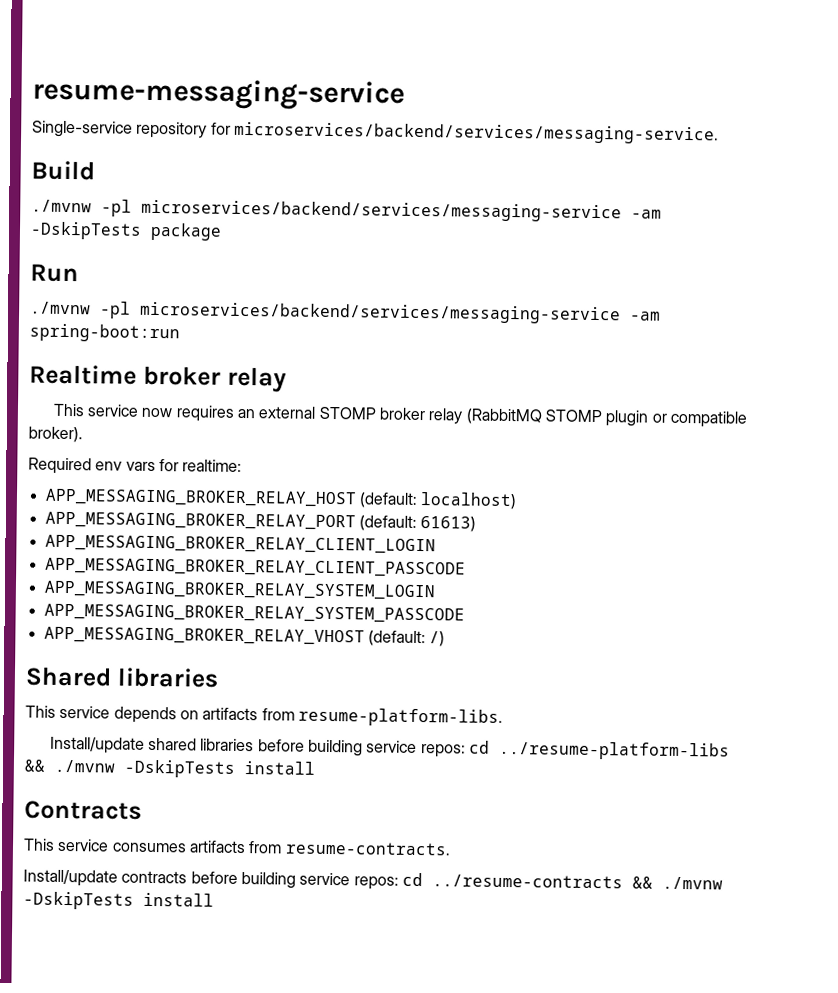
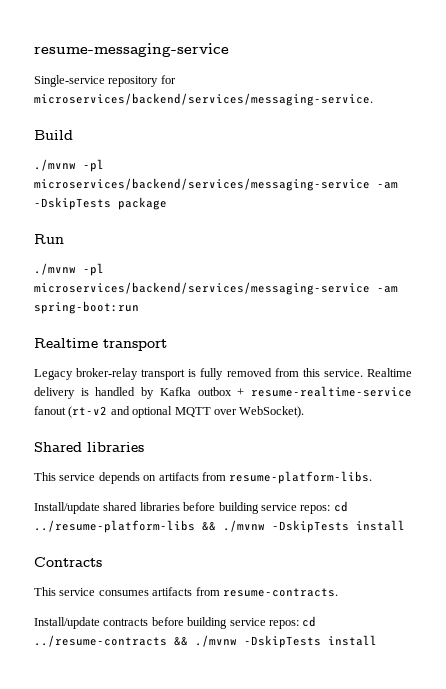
- Realtime broker relay
- This service now requires an external STOMP broker relay (RabbitMQ STOMP plugin or compatible broker).
- Required env vars for realtime:
- APP_MESSAGING_BROKER_RELAY_HOST (default: localhost)
- APP_MESSAGING_BROKER_RELAY_PORT (default: 61613)
- APP_MESSAGING_BROKER_RELAY_CLIENT_LOGIN
- APP_MESSAGING_BROKER_RELAY_CLIENT_PASSCODE
- APP_MESSAGING_BROKER_RELAY_SYSTEM_LOGIN
- APP_MESSAGING_BROKER_RELAY_SYSTEM_PASSCODE
- APP_MESSAGING_BROKER_RELAY_VHOST (default: /)
+ Realtime transport
+ Legacy broker-relay transport is fully removed from this service. Realtime delivery is handled by Kafka outbox + resume-realtime-service fanout (rt-v2 and optional MQTT over WebSocket).

